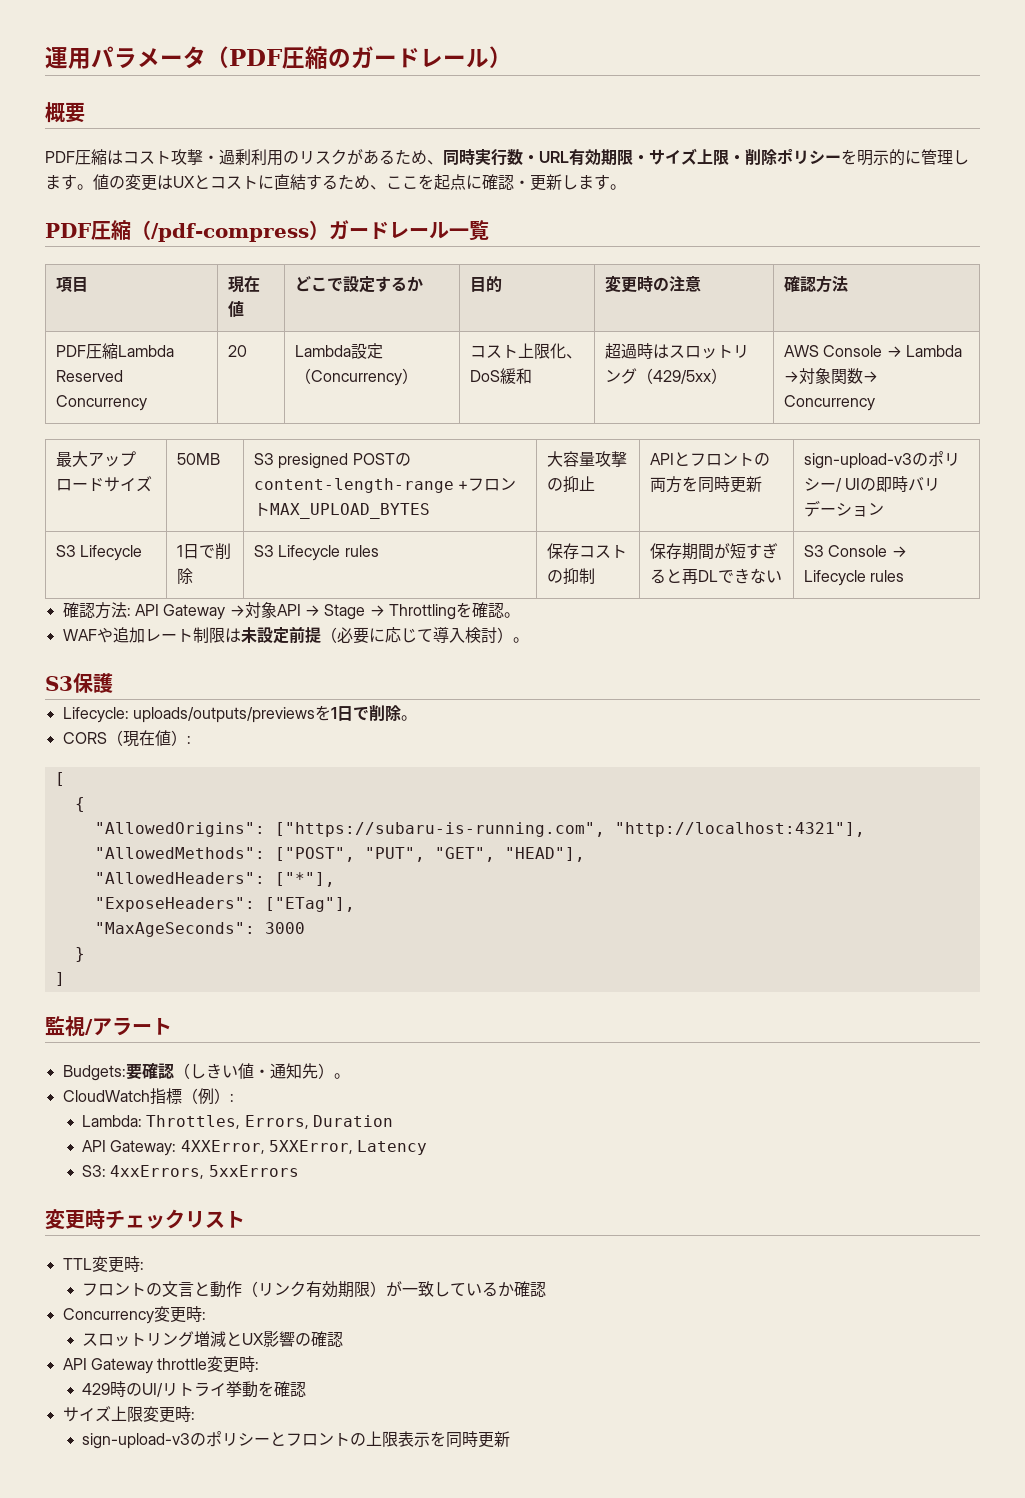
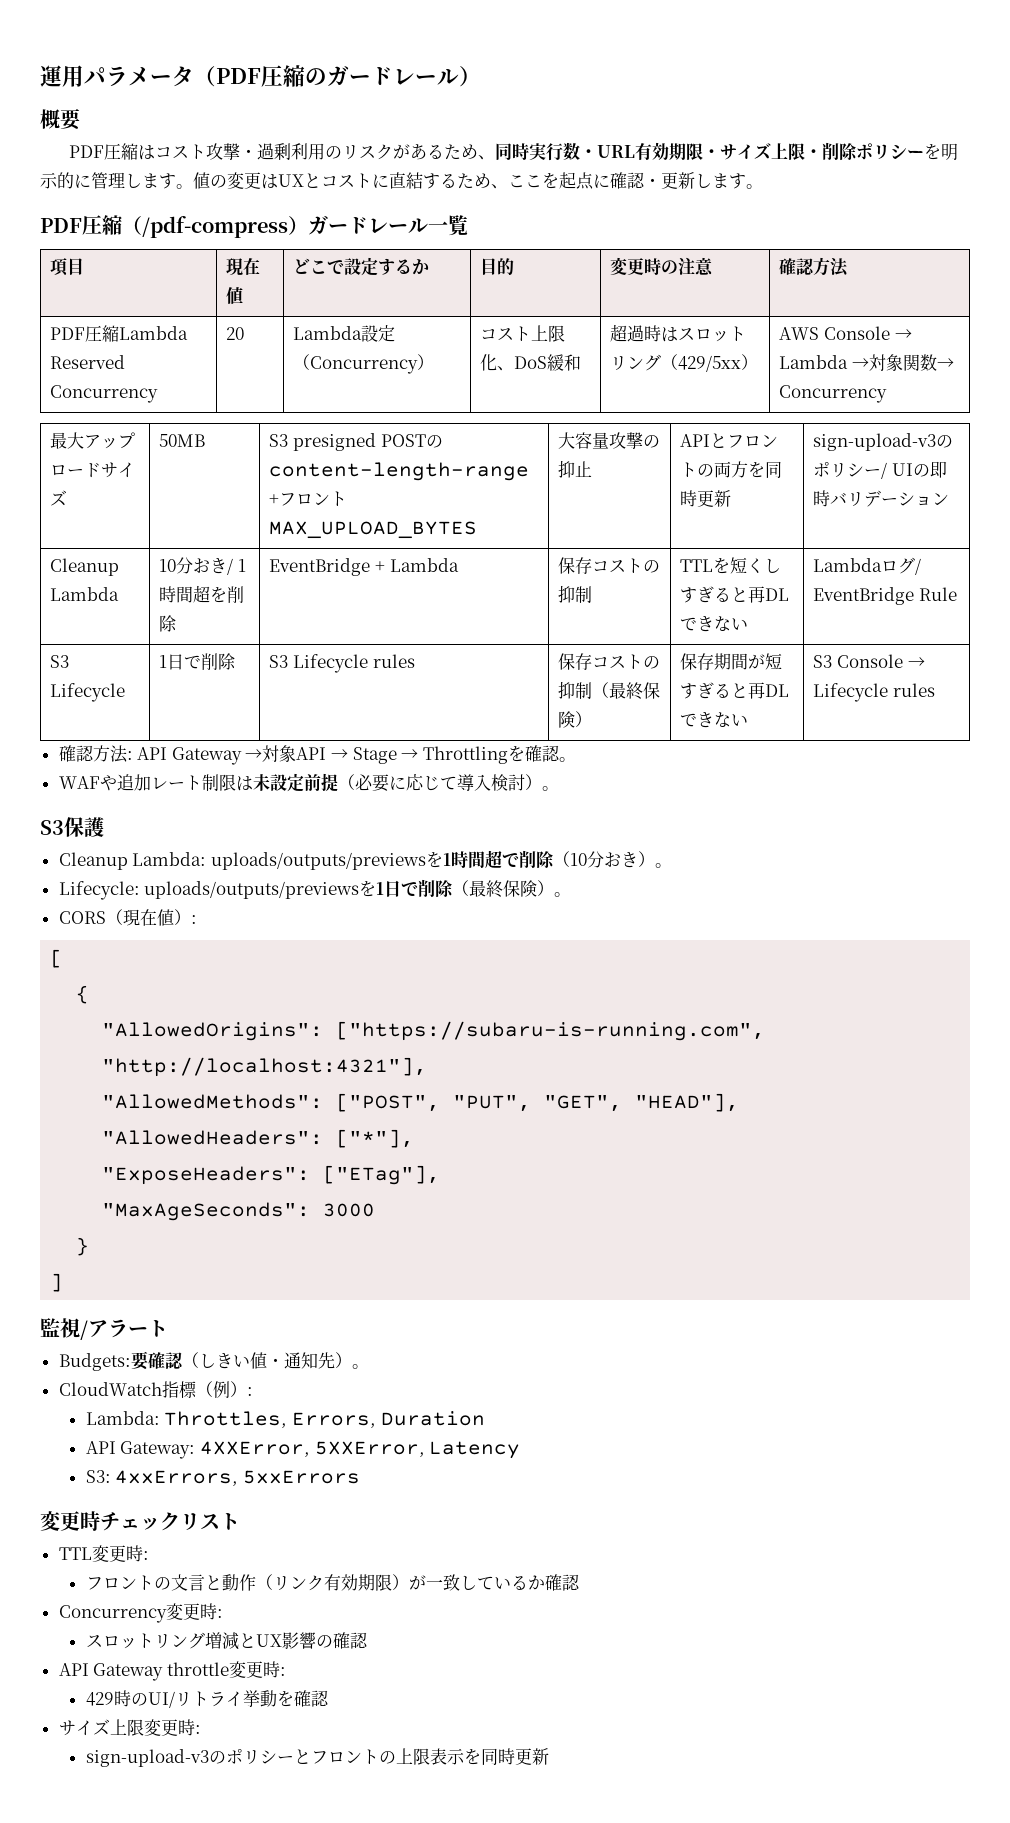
+ Cleanup Lambda | 10分おき/ 1時間超を削除 | EventBridge + Lambda | 保存コストの抑制 | TTLを短くしすぎると再DLできない | Lambdaログ/ EventBridge Rule
- S3 Lifecycle | 1日で削除 | S3 Lifecycle rules | 保存コストの抑制 | 保存期間が短すぎると再DLできない | S3 Console → Lifecycle rules
+ S3 Lifecycle | 1日で削除 | S3 Lifecycle rules | 保存コストの抑制（最終保険） | 保存期間が短すぎると再DLできない | S3 Console → Lifecycle rules
+ Cleanup Lambda: uploads/outputs/previewsを1時間超で削除（10分おき）。
- Lifecycle: uploads/outputs/previewsを1日で削除。
+ Lifecycle: uploads/outputs/previewsを1日で削除（最終保険）。

